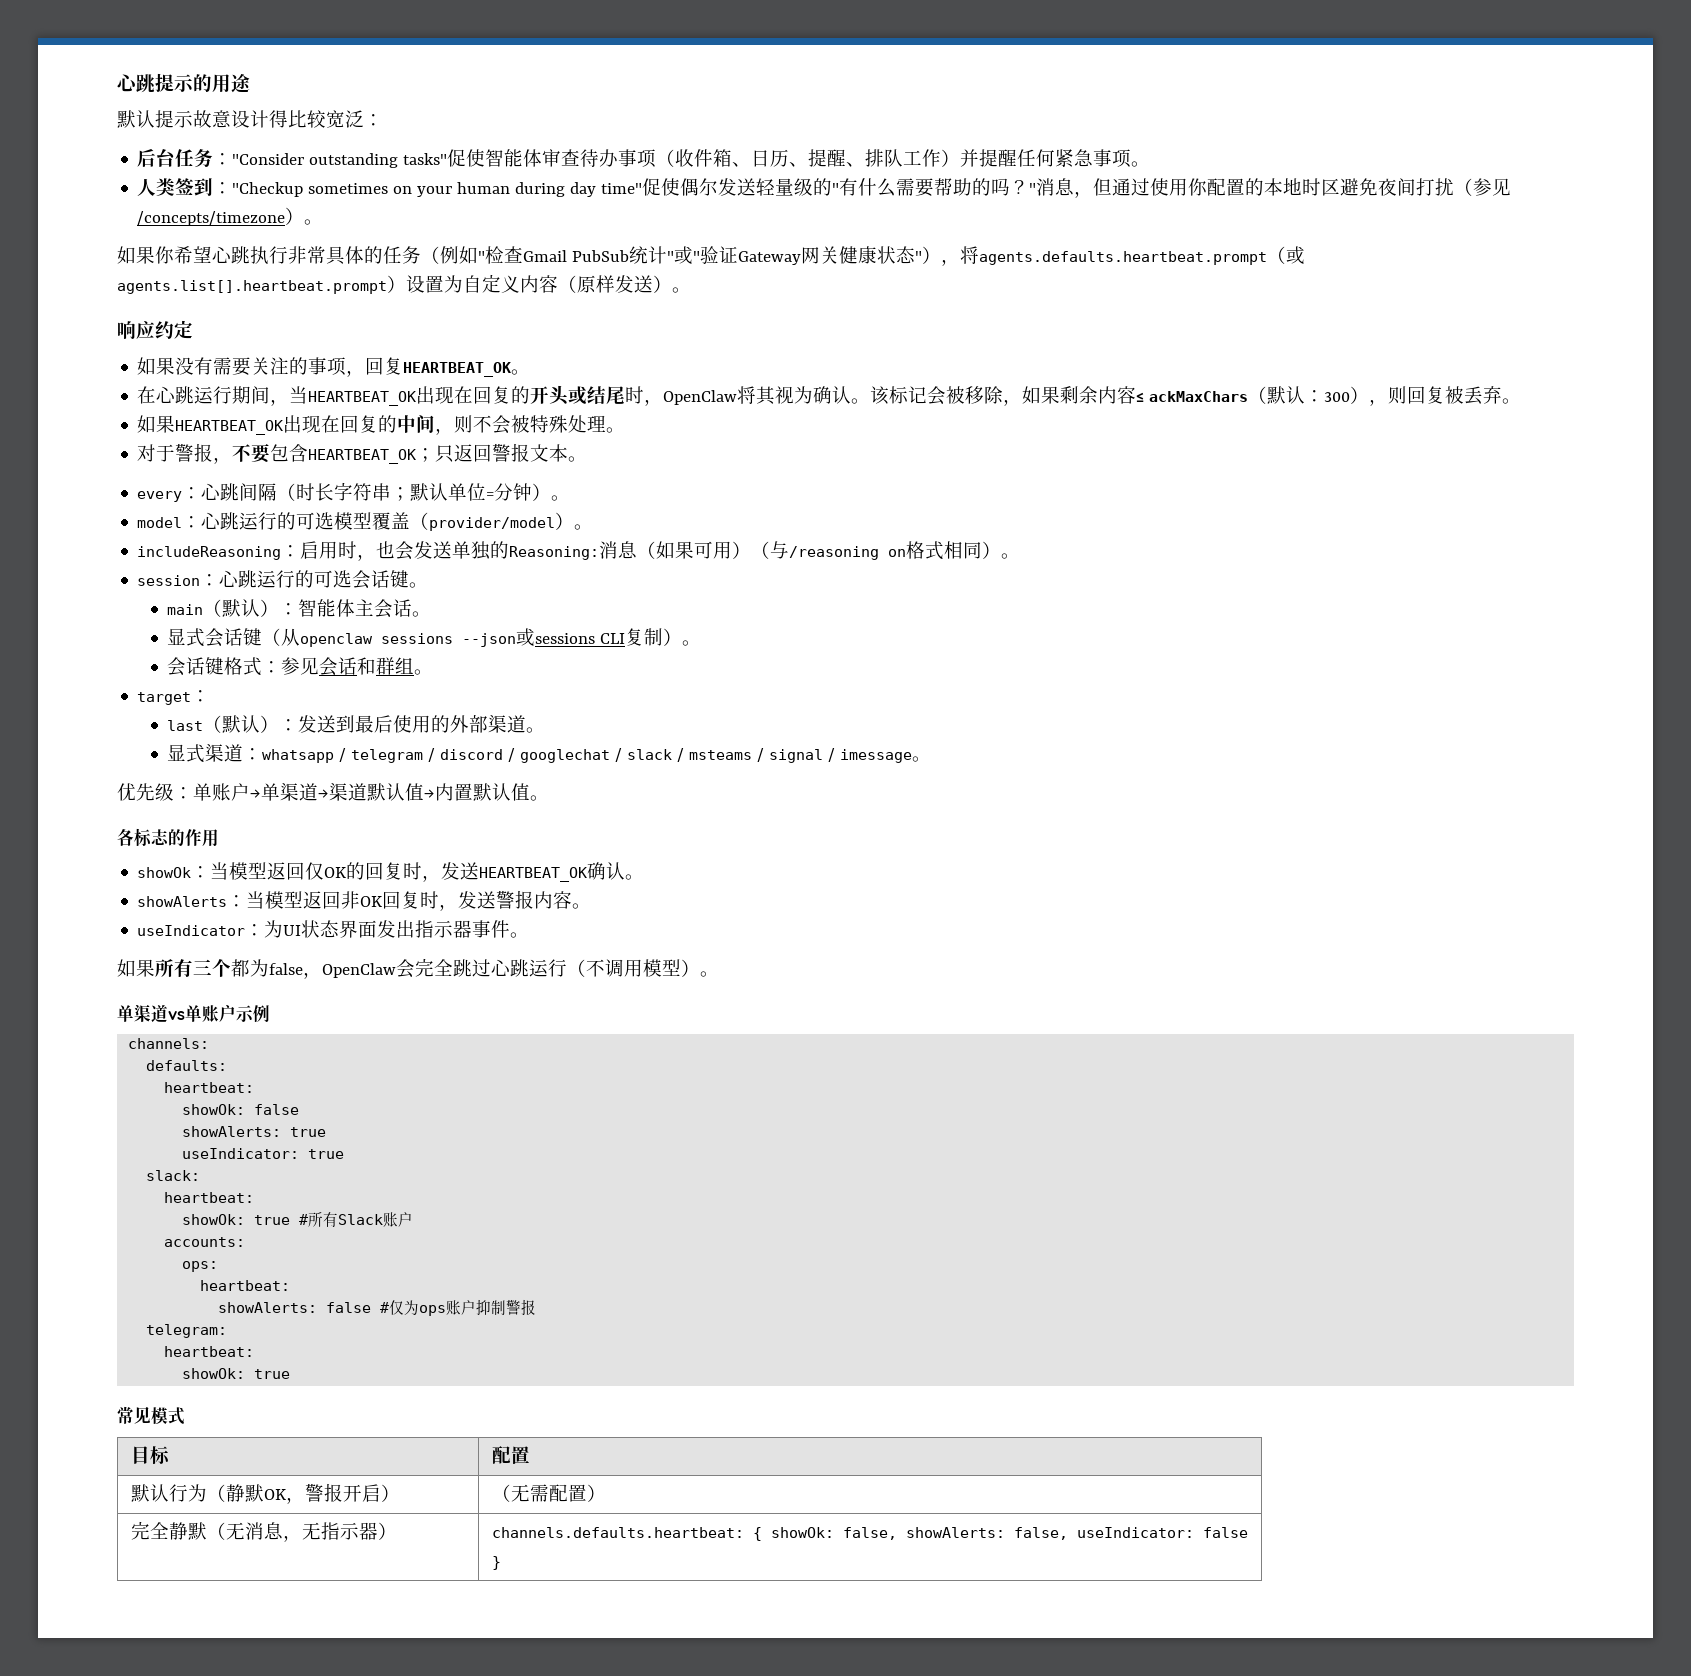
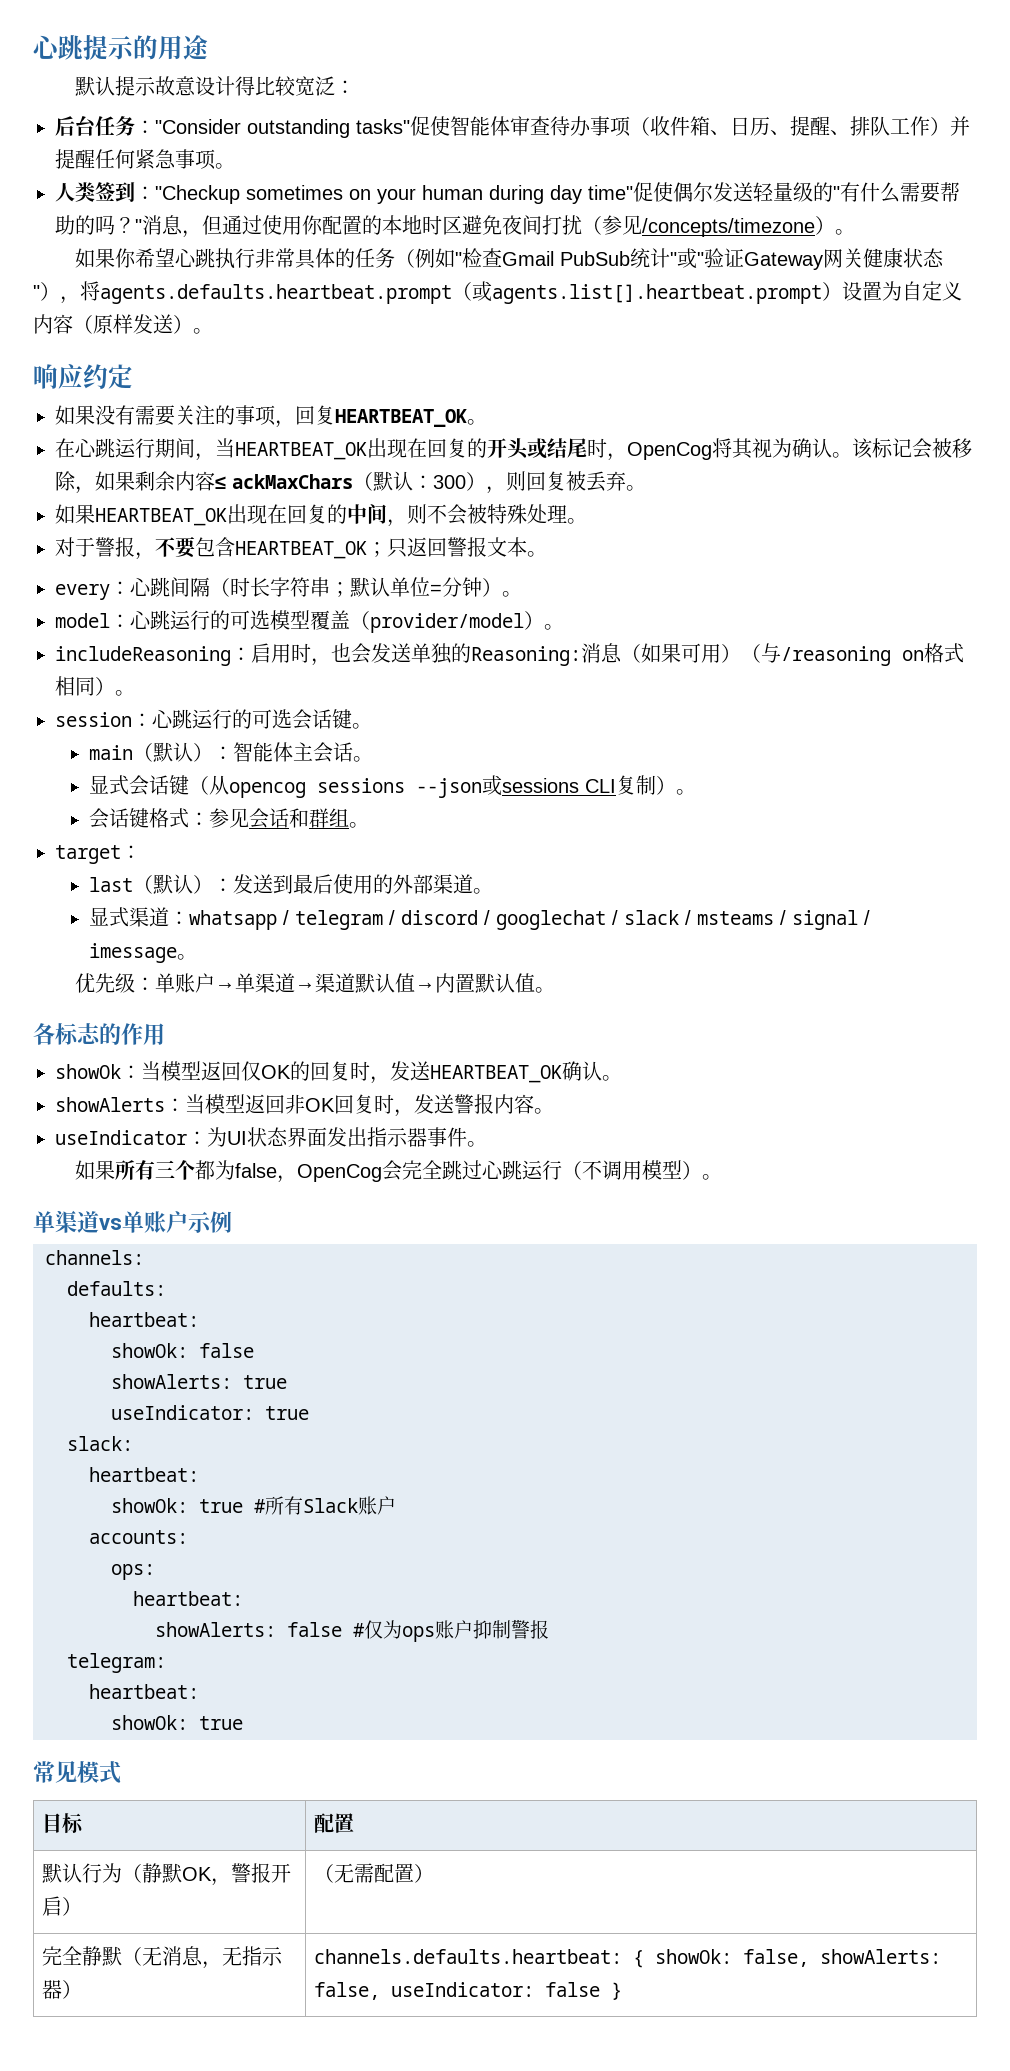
- 在心跳运行期间，当HEARTBEAT_OK出现在回复的开头或结尾时，OpenClaw将其视为确认。
+ 在心跳运行期间，当HEARTBEAT_OK出现在回复的开头或结尾时，OpenCog将其视为确认。
- 显式会话键（从openclaw sessions --json或sessions CLI复制）。
+ 显式会话键（从opencog sessions --json或sessions CLI复制）。
- 如果所有三个都为false，OpenClaw会完全跳过心跳运行（不调用模型）。
+ 如果所有三个都为false，OpenCog会完全跳过心跳运行（不调用模型）。

